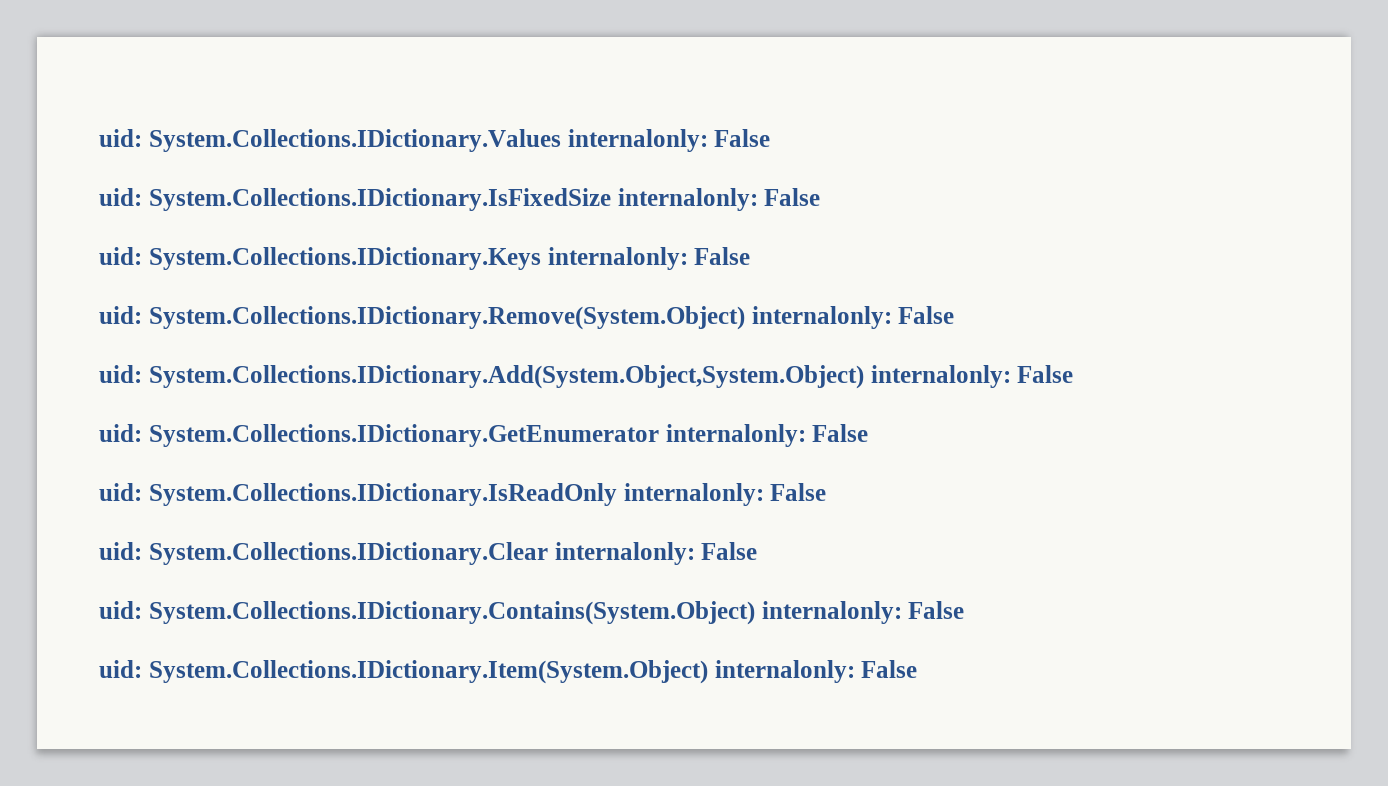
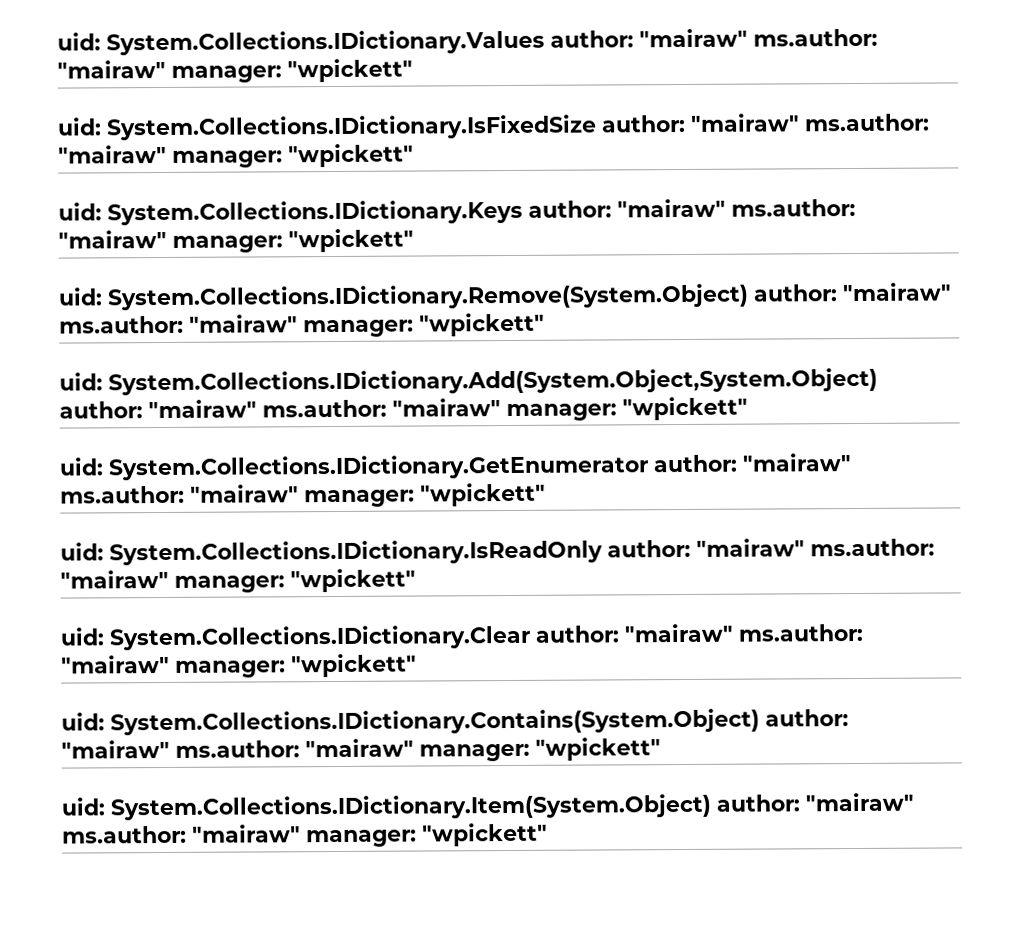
- uid: System.Collections.IDictionary.Values internalonly: False
- uid: System.Collections.IDictionary.IsFixedSize internalonly: False
- uid: System.Collections.IDictionary.Keys internalonly: False
- uid: System.Collections.IDictionary.Remove(System.Object) internalonly: False
- uid: System.Collections.IDictionary.Add(System.Object,System.Object) internalonly: False
- uid: System.Collections.IDictionary.GetEnumerator internalonly: False
- uid: System.Collections.IDictionary.IsReadOnly internalonly: False
- uid: System.Collections.IDictionary.Clear internalonly: False
- uid: System.Collections.IDictionary.Contains(System.Object) internalonly: False
- uid: System.Collections.IDictionary.Item(System.Object) internalonly: False
+ uid: System.Collections.IDictionary.Values author: "mairaw" ms.author: "mairaw" manager: "wpickett"
+ uid: System.Collections.IDictionary.IsFixedSize author: "mairaw" ms.author: "mairaw" manager: "wpickett"
+ uid: System.Collections.IDictionary.Keys author: "mairaw" ms.author: "mairaw" manager: "wpickett"
+ uid: System.Collections.IDictionary.Remove(System.Object) author: "mairaw" ms.author: "mairaw" manager: "wpickett"
+ uid: System.Collections.IDictionary.Add(System.Object,System.Object) author: "mairaw" ms.author: "mairaw" manager: "wpickett"
+ uid: System.Collections.IDictionary.GetEnumerator author: "mairaw" ms.author: "mairaw" manager: "wpickett"
+ uid: System.Collections.IDictionary.IsReadOnly author: "mairaw" ms.author: "mairaw" manager: "wpickett"
+ uid: System.Collections.IDictionary.Clear author: "mairaw" ms.author: "mairaw" manager: "wpickett"
+ uid: System.Collections.IDictionary.Contains(System.Object) author: "mairaw" ms.author: "mairaw" manager: "wpickett"
+ uid: System.Collections.IDictionary.Item(System.Object) author: "mairaw" ms.author: "mairaw" manager: "wpickett"

